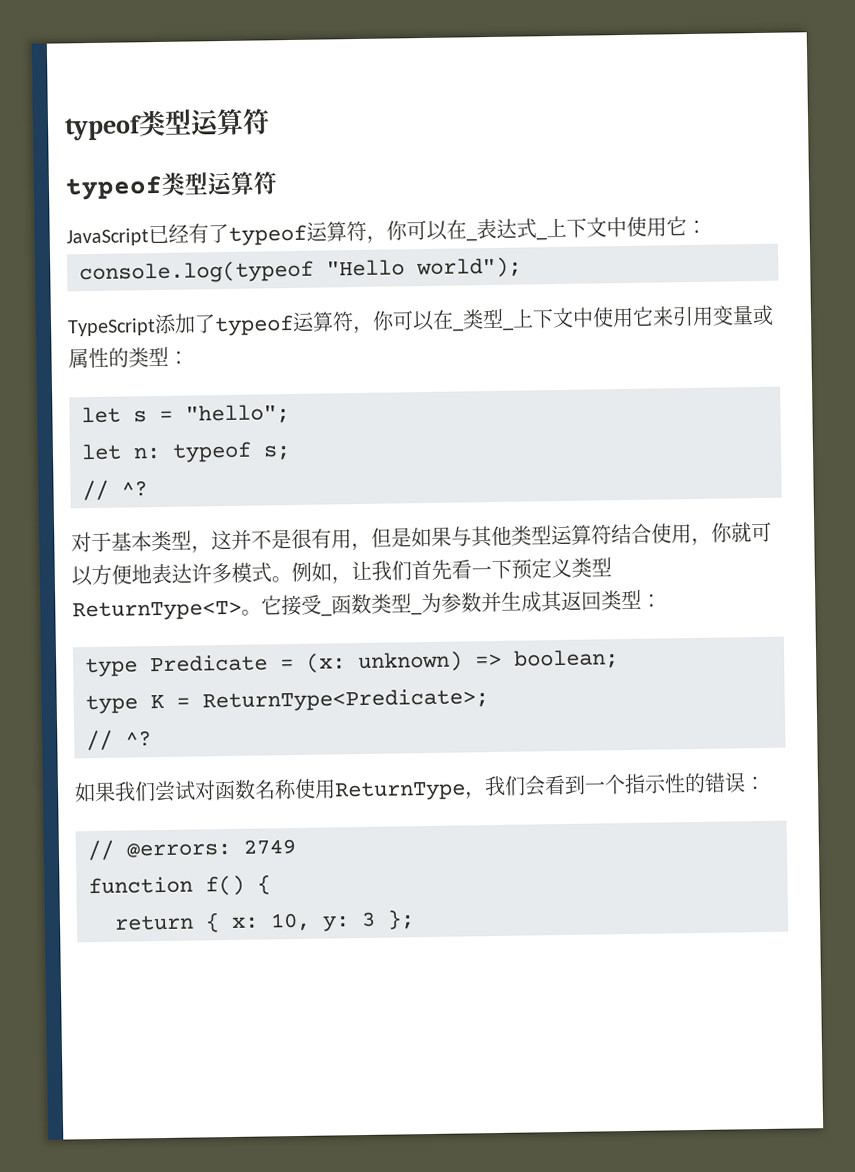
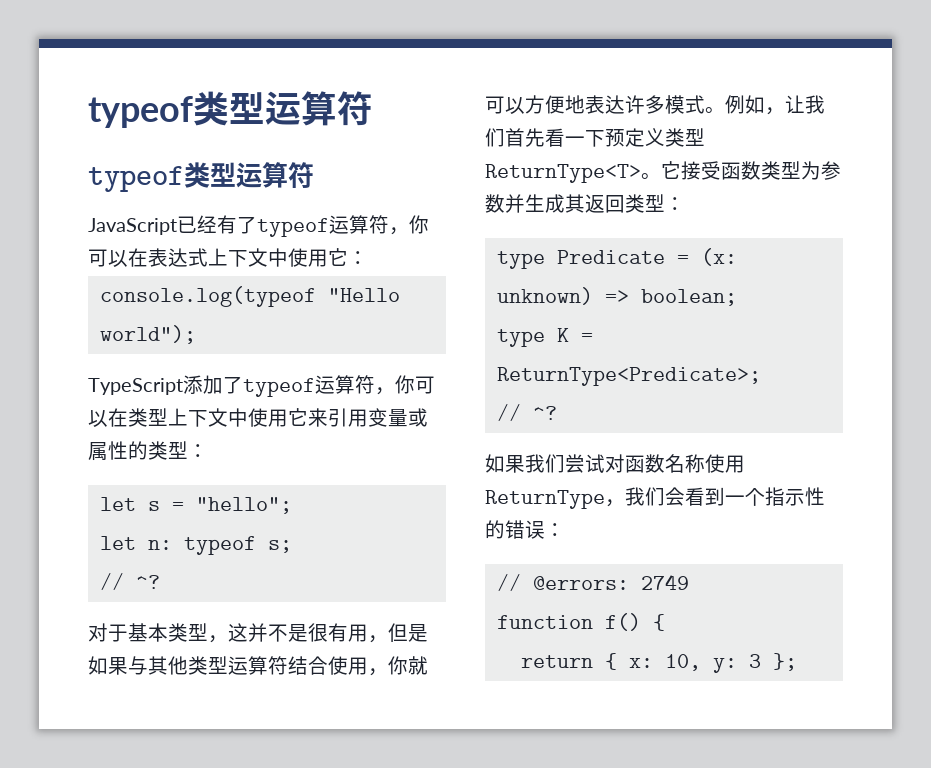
- JavaScript已经有了typeof运算符，你可以在_表达式_上下文中使用它：
+ JavaScript已经有了typeof运算符，你可以在表达式上下文中使用它：
- TypeScript添加了typeof运算符，你可以在_类型_上下文中使用它来引用变量或属性的类型：
+ TypeScript添加了typeof运算符，你可以在类型上下文中使用它来引用变量或属性的类型：
- 它接受_函数类型_为参数并生成其返回类型：
+ 它接受函数类型为参数并生成其返回类型：

